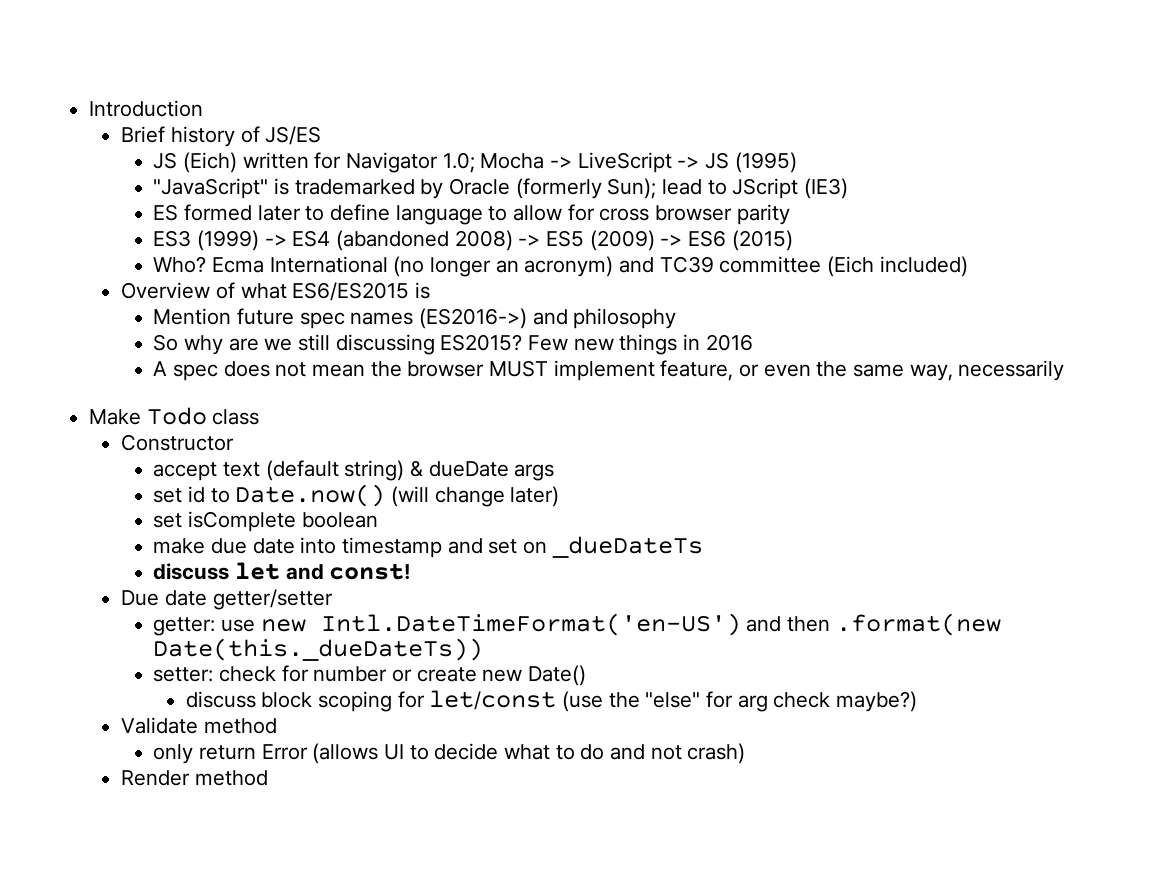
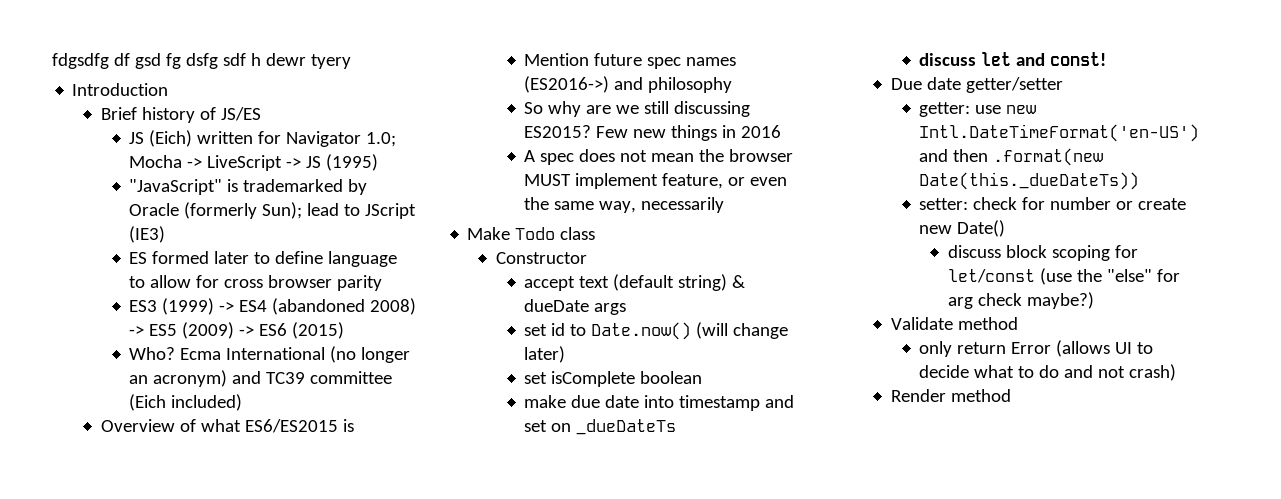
+ fdgsdfg df gsd fg dsfg sdf h dewr tyery

